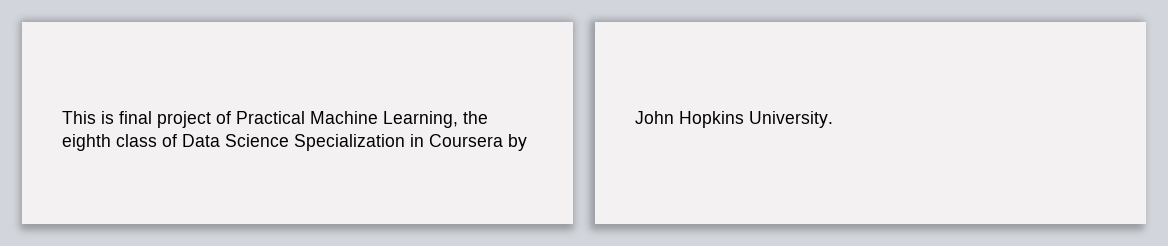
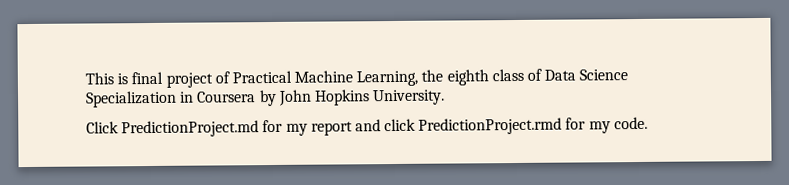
+ Click PredictionProject.md for my report and click PredictionProject.rmd for my code.

